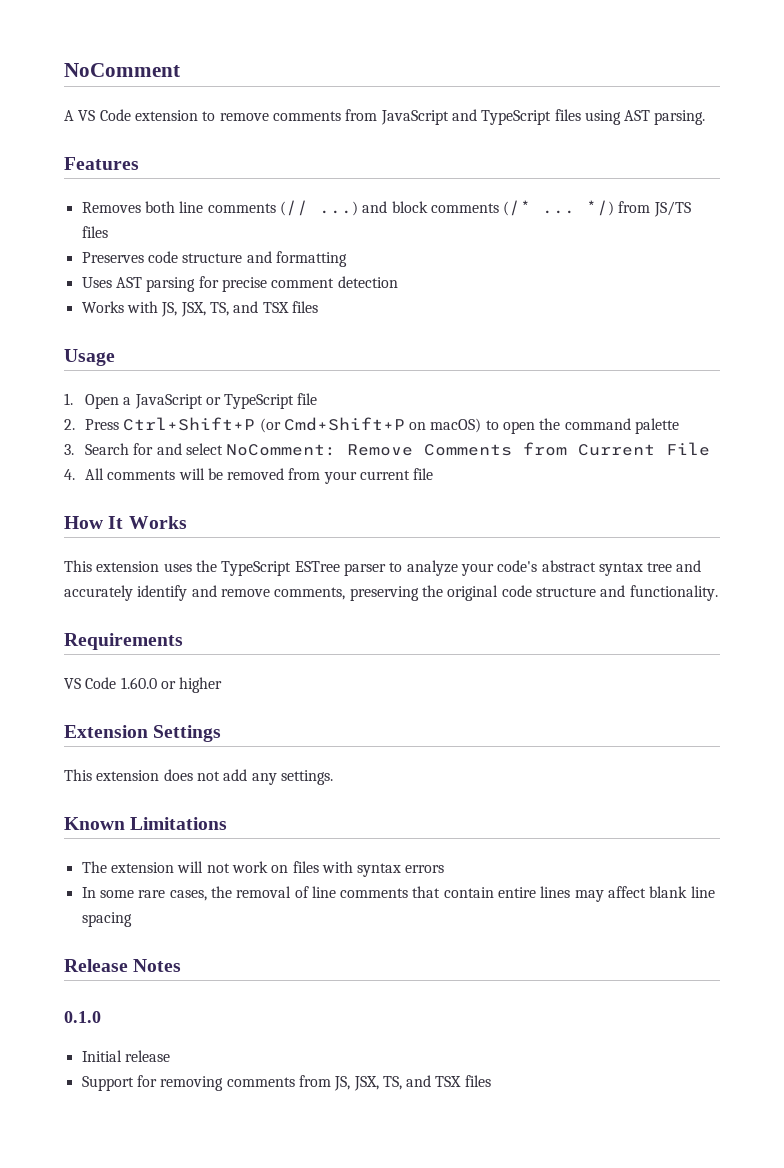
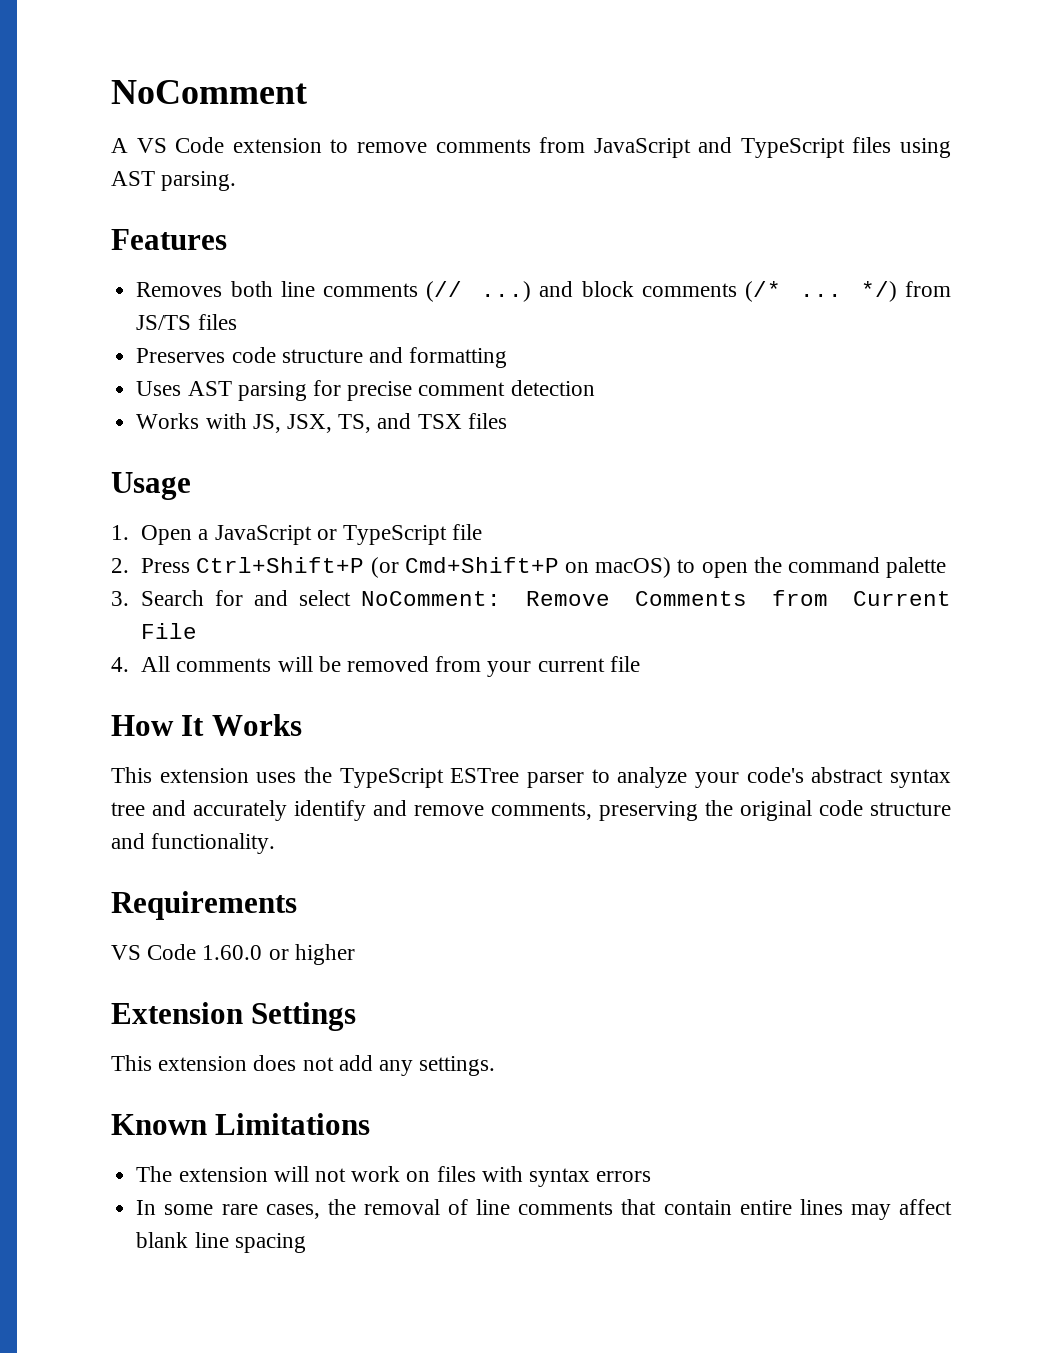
- Release Notes
- 0.1.0
- Initial release
- Support for removing comments from JS, JSX, TS, and TSX files

